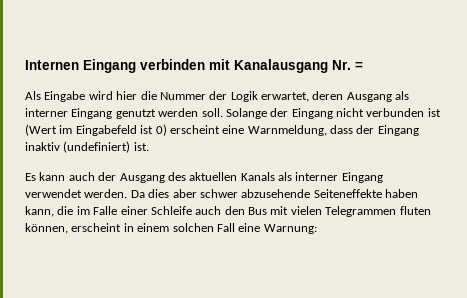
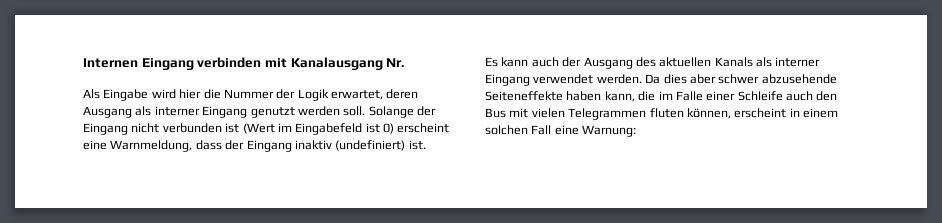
- Internen Eingang verbinden mit Kanalausgang Nr. =
+ Internen Eingang verbinden mit Kanalausgang Nr.

